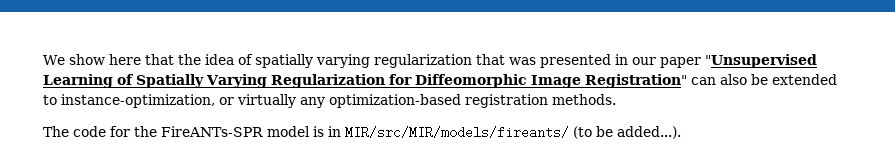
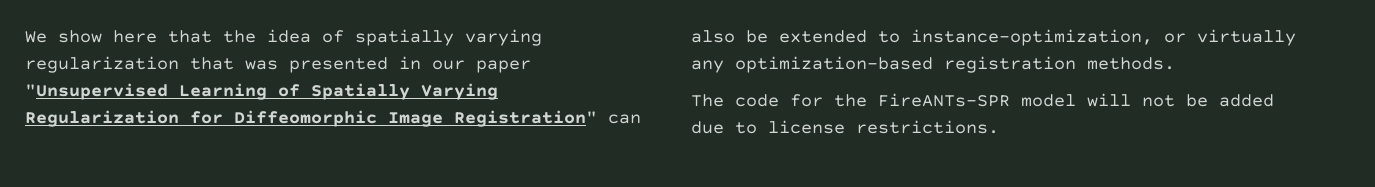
- The code for the FireANTs-SPR model is in MIR/src/MIR/models/fireants/ (to be added...).
+ The code for the FireANTs-SPR model will not be added due to license restrictions.

